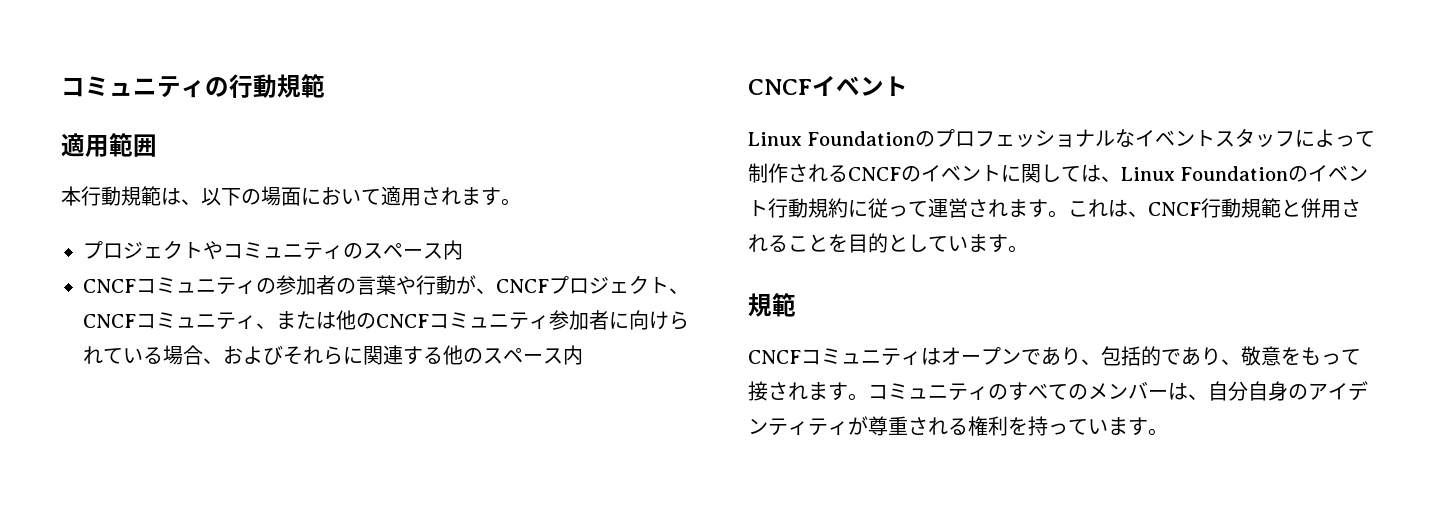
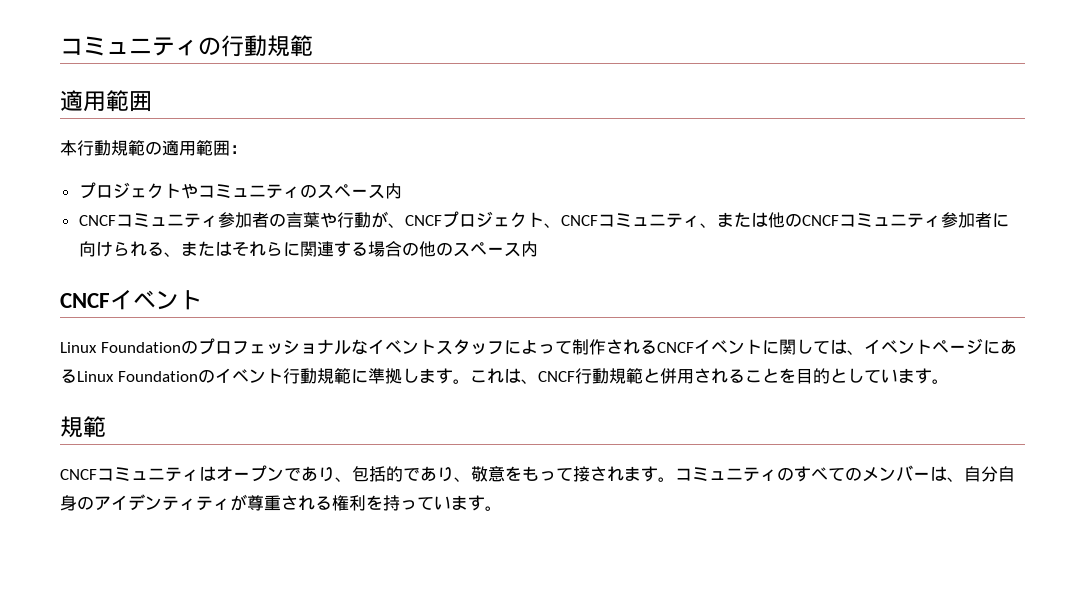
- 本行動規範は、以下の場面において適用されます。
+ 本行動規範の適用範囲：
- CNCFコミュニティの参加者の言葉や行動が、CNCFプロジェクト、CNCFコミュニティ、または他のCNCFコミュニティ参加者に向けられている場合、およびそれらに関連する他のスペース内
+ CNCFコミュニティ参加者の言葉や行動が、CNCFプロジェクト、CNCFコミュニティ、または他のCNCFコミュニティ参加者に向けられる、またはそれらに関連する場合の他のスペース内
- Linux Foundationのプロフェッショナルなイベントスタッフによって制作されるCNCFのイベントに関しては、Linux Foundationのイベント行動規約に従って運営されます。
+ Linux Foundationのプロフェッショナルなイベントスタッフによって制作されるCNCFイベントに関しては、イベントページにあるLinux Foundationのイベント行動規範に準拠します。

